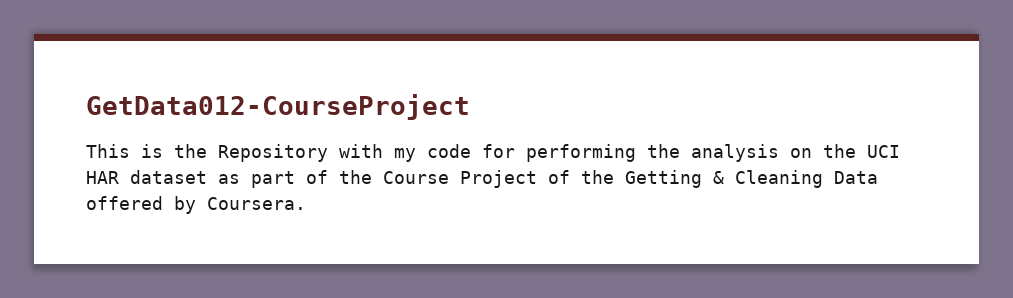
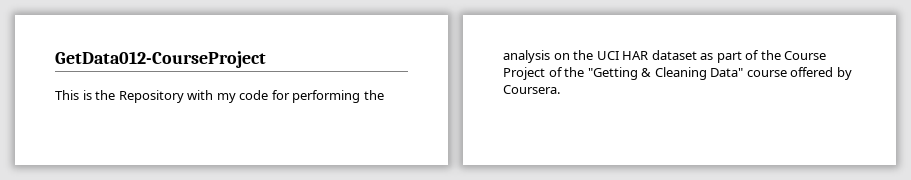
- This is the Repository with my code for performing the analysis on the UCI HAR dataset as part of the Course Project of the Getting & Cleaning Data offered by Coursera.
+ This is the Repository with my code for performing the analysis on the UCI HAR dataset as part of the Course Project of the "Getting & Cleaning Data" course offered by Coursera.

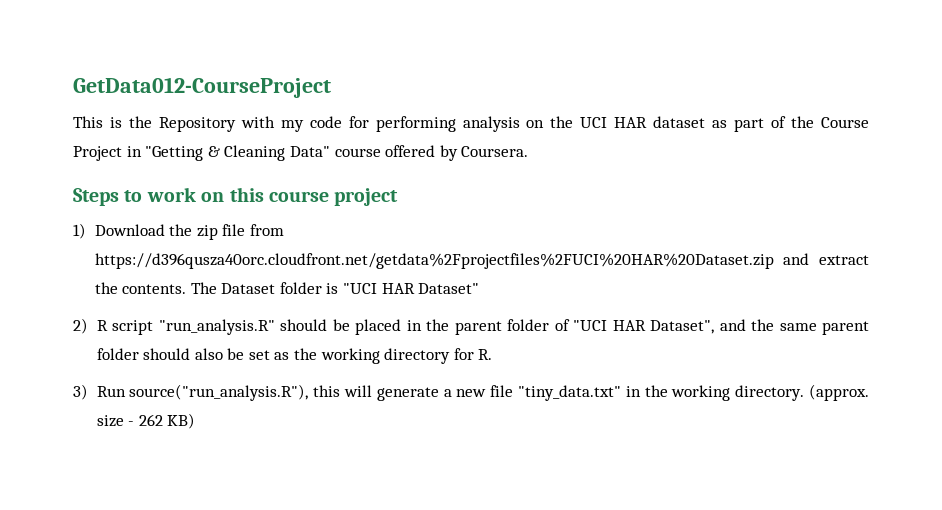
- This is the Repository with my code for performing the analysis on the UCI HAR dataset as part of the Course Project of the "Getting & Cleaning Data" course offered by Coursera.
+ This is the Repository with my code for performing analysis on the UCI HAR dataset as part of the Course Project in "Getting & Cleaning Data" course offered by Coursera.
+ Steps to work on this course project
+ 1) Download the zip file from https://d396qusza40orc.cloudfront.net/getdata%2Fprojectfiles%2FUCI%20HAR%20Dataset.zip and extract the contents. The Dataset folder is "UCI HAR Dataset"
+ 2) R script "run_analysis.R" should be placed in the parent folder of "UCI HAR Dataset", and the same parent folder should also be set as the working directory for R.
+ 3) Run source("run_analysis.R"), this will generate a new file "tiny_data.txt" in the working directory. (approx. size - 262 KB)

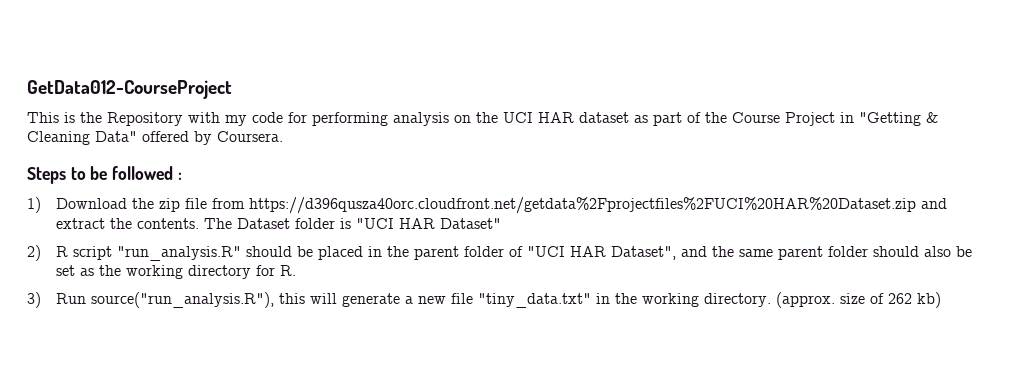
- This is the Repository with my code for performing analysis on the UCI HAR dataset as part of the Course Project in "Getting & Cleaning Data" course offered by Coursera.
+ This is the Repository with my code for performing analysis on the UCI HAR dataset as part of the Course Project in "Getting & Cleaning Data" offered by Coursera.
- Steps to work on this course project
+ Steps to be followed :
- (approx. size - 262 KB)
+ (approx. size of 262 kb)

